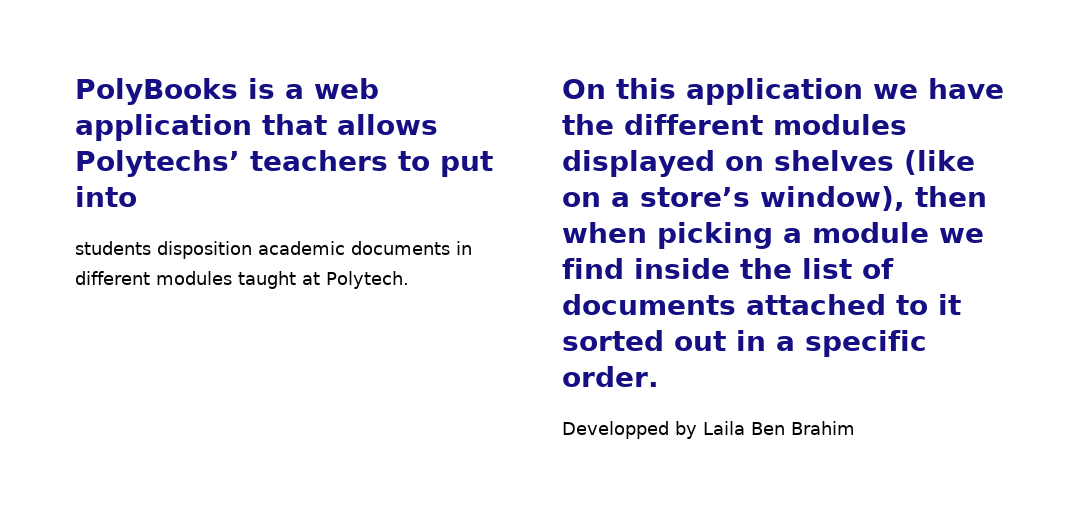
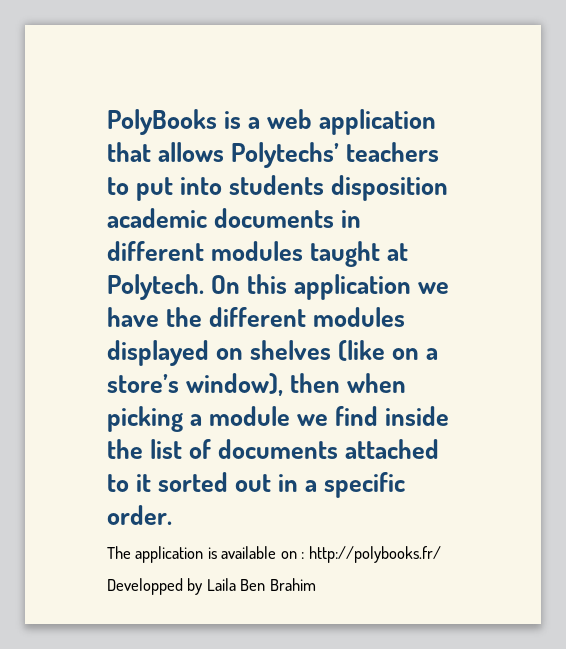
- PolyBooks is a web application that allows Polytechs’ teachers to put into
- students disposition academic documents in different modules taught at Polytech.
- On this application we have the different modules displayed on shelves (like on a store’s window), then when picking a module we find inside the list of documents attached to it sorted out in a specific order.
+ PolyBooks is a web application that allows Polytechs’ teachers to put into students disposition academic documents in different modules taught at Polytech. On this application we have the different modules displayed on shelves (like on a store’s window), then when picking a module we find inside the list of documents attached to it sorted out in a specific order.
+ The application is available on : http://polybooks.fr/

